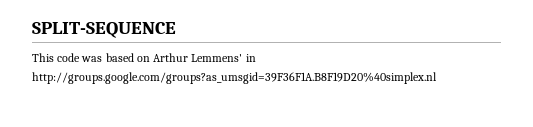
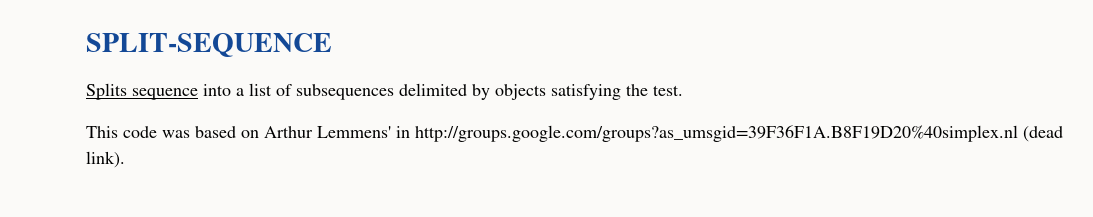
+ Splits sequence into a list of subsequences delimited by objects satisfying the test.
- This code was based on Arthur Lemmens' in http://groups.google.com/groups?as_umsgid=39F36F1A.B8F19D20%40simplex.nl
+ This code was based on Arthur Lemmens' in http://groups.google.com/groups?as_umsgid=39F36F1A.B8F19D20%40simplex.nl (dead link).

